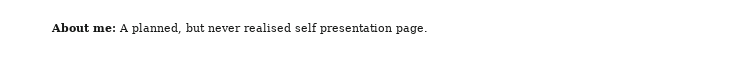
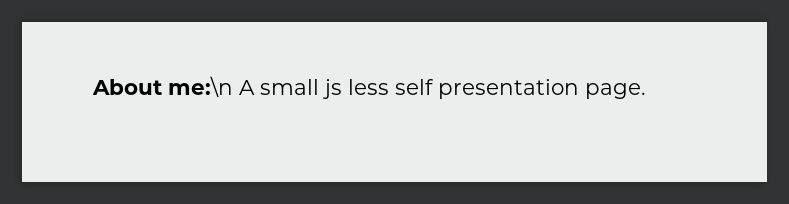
- About me: A planned, but never realised self presentation page.
+ About me:\n A small js less self presentation page.

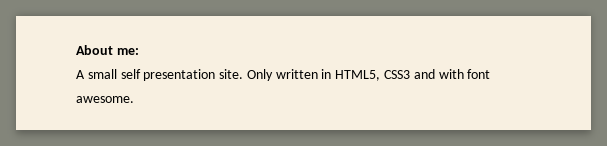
- About me:\n A small js less self presentation page.
+ About me:
+ A small self presentation site. Only written in HTML5, CSS3 and with font awesome.

